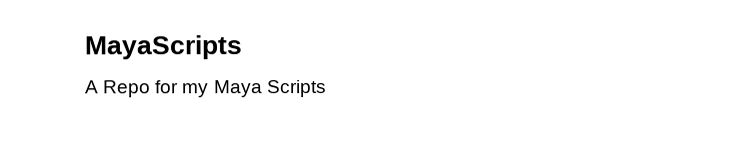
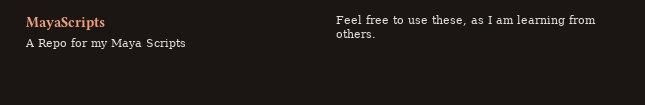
+ Feel free to use these, as I am learning from others.

